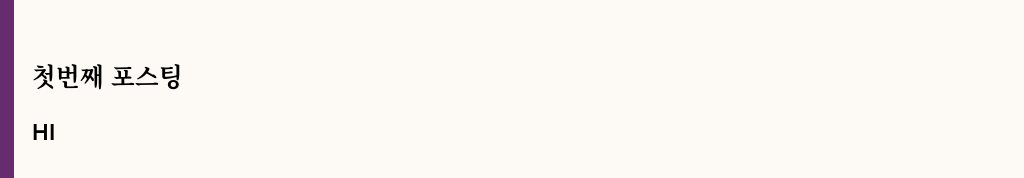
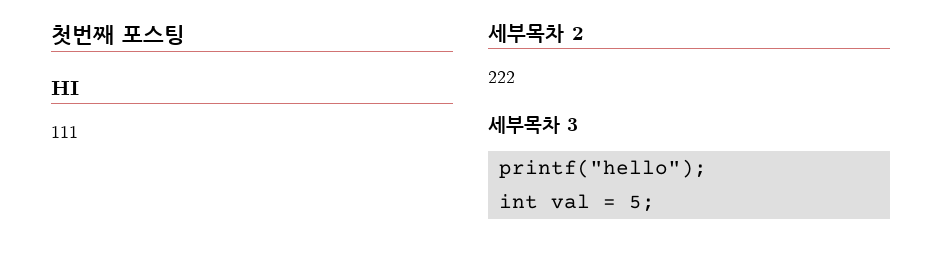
+ 111
+ 세부목차 2
+ 222
+ 세부목차 3
+ printf("hello");
+ int val = 5;

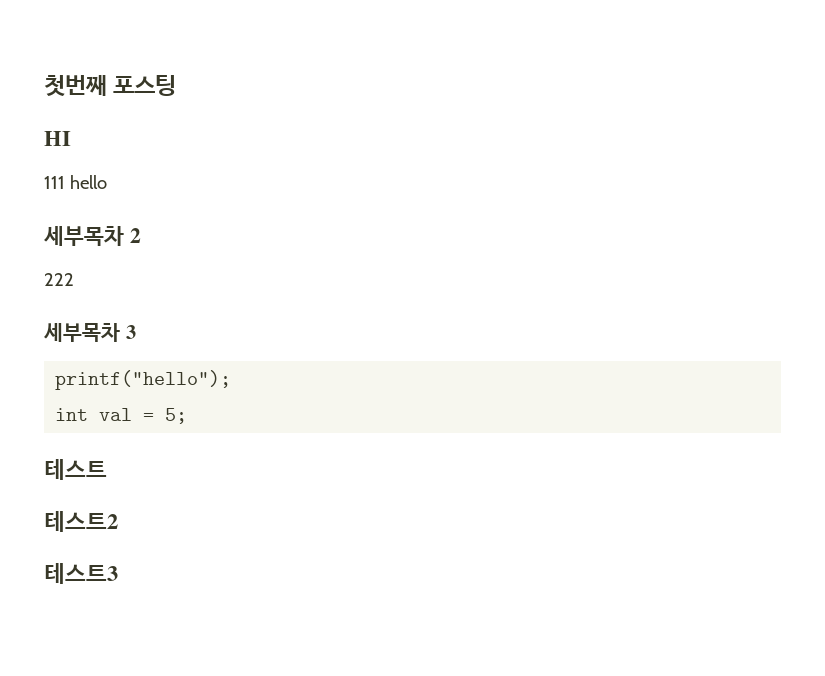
- 111
+ 111 hello
+ 테스트
+ 테스트2
+ 테스트3

